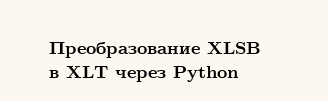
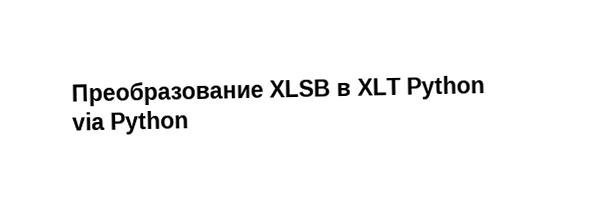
- Преобразование XLSB в XLT через Python
+ Преобразование XLSB в XLT Python via Python

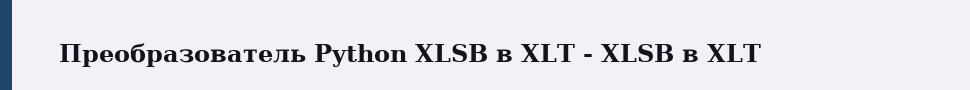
- Преобразование XLSB в XLT Python via Python
+ Преобразователь Python XLSB в XLT - XLSB в XLT

